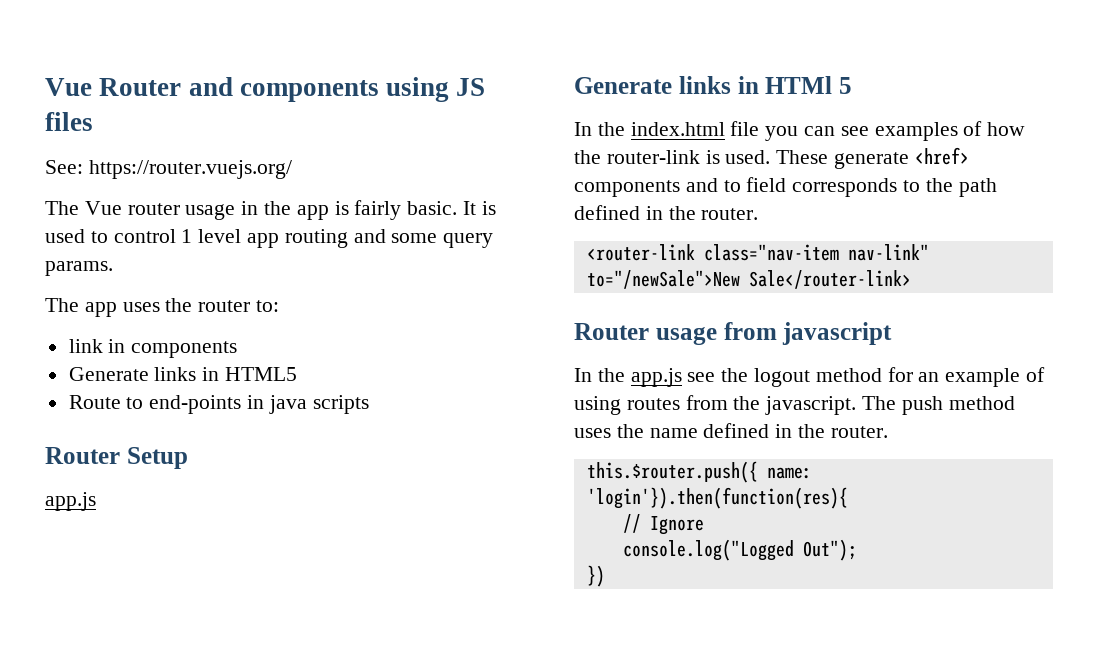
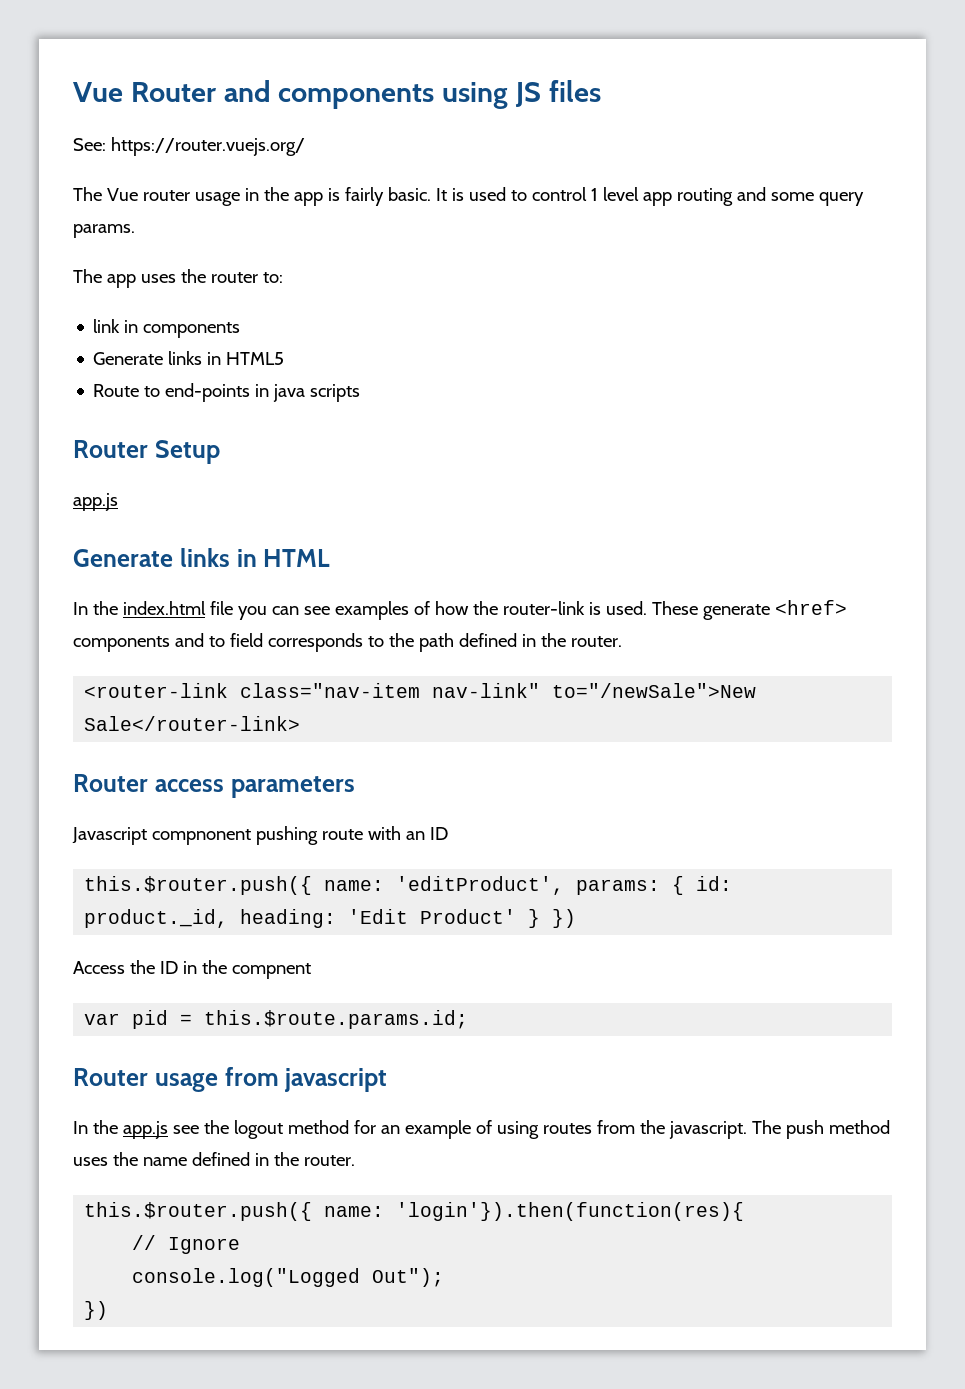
- Generate links in HTMl 5
+ Generate links in HTML
+ Router access parameters
+ Javascript compnonent pushing route with an ID
+ this.$router.push({ name: 'editProduct', params: { id: product._id, heading: 'Edit Product' } })
+ Access the ID in the compnent
+ var pid = this.$route.params.id;

